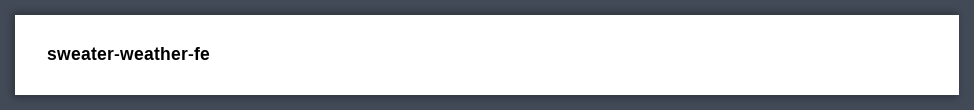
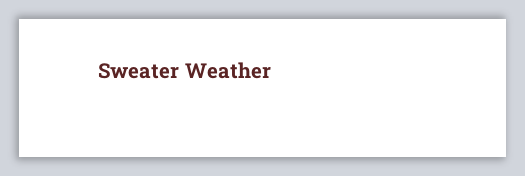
- sweater-weather-fe
+ Sweater Weather

